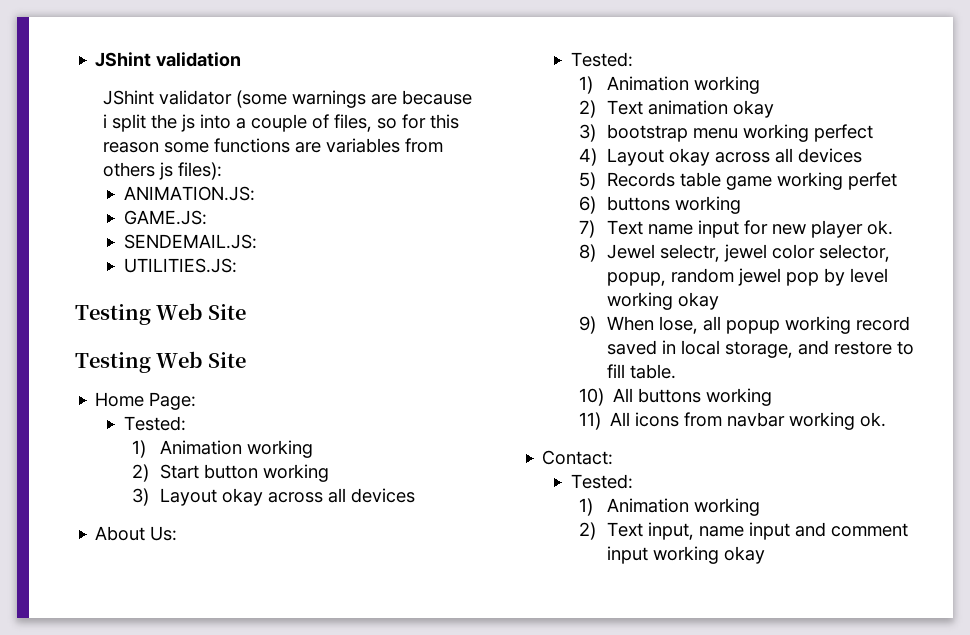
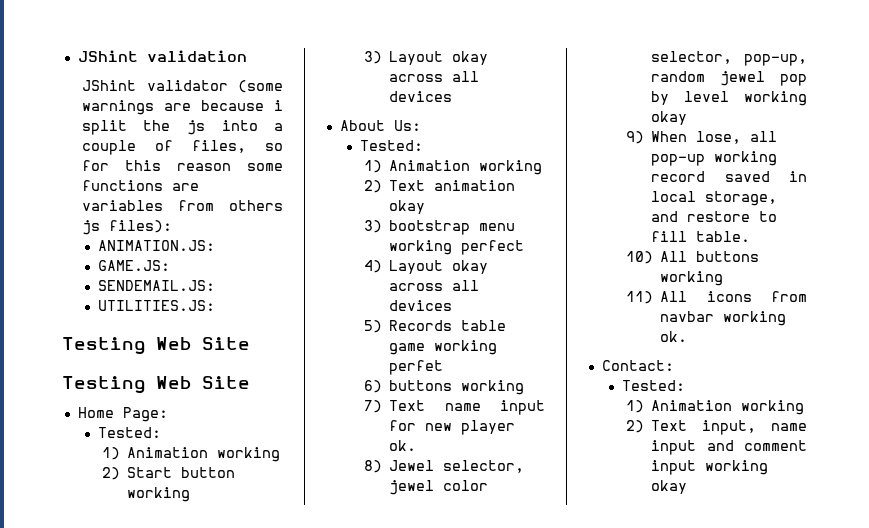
- 8) Jewel selectr, jewel color selector, popup, random jewel pop by level working okay
+ 8) Jewel selector, jewel color selector, pop-up, random jewel pop by level working okay
- 9) When lose, all popup working record saved in local storage, and restore to fill table.
+ 9) When lose, all pop-up working record saved in local storage, and restore to fill table.

